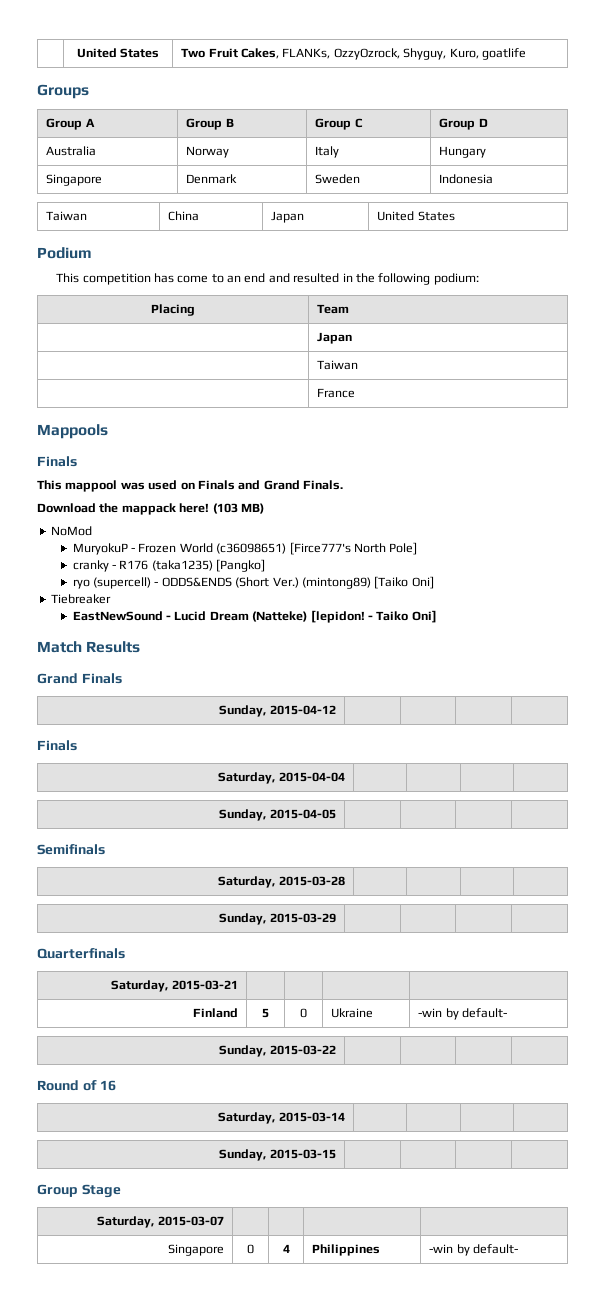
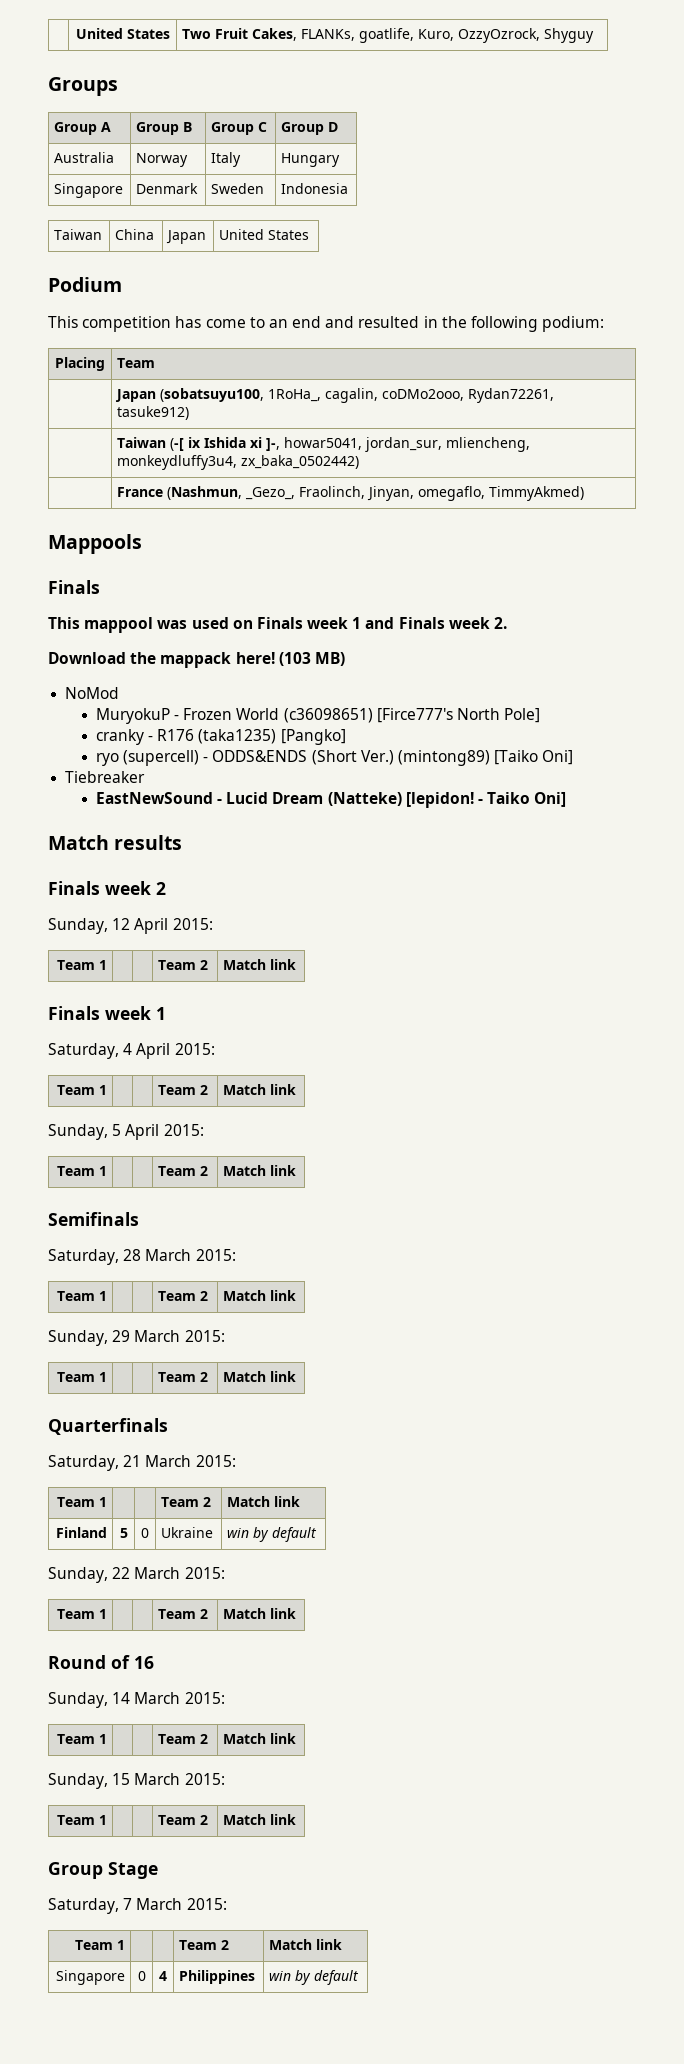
- | United States | Two Fruit Cakes, FLANKs, OzzyOzrock, Shyguy, Kuro, goatlife
+ | United States | Two Fruit Cakes, FLANKs, goatlife, Kuro, OzzyOzrock, Shyguy
  Placing | Team
- | Japan
- | Taiwan
- | France
+ | Japan (sobatsuyu100, 1RoHa_, cagalin, coDMo2ooo, Rydan72261, tasuke912)
+ | Taiwan (-[ ix Ishida xi ]-, howar5041, jordan_sur, mliencheng, monkeydluffy3u4, zx_baka_0502442)
+ | France (Nashmun, _Gezo_, Fraolinch, Jinyan, omegaflo, TimmyAkmed)
- This mappool was used on Finals and Grand Finals.
+ This mappool was used on Finals week 1 and Finals week 2.
- Match Results
- Grand Finals
- Sunday, 2015-04-12 | | | |
- Finals
- Saturday, 2015-04-04 | | | |
- Sunday, 2015-04-05 | | | |
+ Match results
+ Finals week 2
+ Sunday, 12 April 2015:
+ Team 1 | | | Team 2 | Match link
+ Finals week 1
+ Saturday, 4 April 2015:
+ Team 1 | | | Team 2 | Match link
+ Sunday, 5 April 2015:
+ Team 1 | | | Team 2 | Match link
  Semifinals
- Saturday, 2015-03-28 | | | |
- Sunday, 2015-03-29 | | | |
+ Saturday, 28 March 2015:
+ Team 1 | | | Team 2 | Match link
+ Sunday, 29 March 2015:
+ Team 1 | | | Team 2 | Match link
  Quarterfinals
- Saturday, 2015-03-21 | | | |
- Finland | 5 | 0 | Ukraine | -win by default-
- Sunday, 2015-03-22 | | | |
+ Saturday, 21 March 2015:
+ Team 1 | | | Team 2 | Match link
+ Finland | 5 | 0 | Ukraine | win by default
+ Sunday, 22 March 2015:
+ Team 1 | | | Team 2 | Match link
  Round of 16
- Saturday, 2015-03-14 | | | |
- Sunday, 2015-03-15 | | | |
+ Sunday, 14 March 2015:
+ Team 1 | | | Team 2 | Match link
+ Sunday, 15 March 2015:
+ Team 1 | | | Team 2 | Match link
  Group Stage
- Saturday, 2015-03-07 | | | |
+ Saturday, 7 March 2015:
+ Team 1 | | | Team 2 | Match link
- Singapore | 0 | 4 | Philippines | -win by default-
+ Singapore | 0 | 4 | Philippines | win by default

